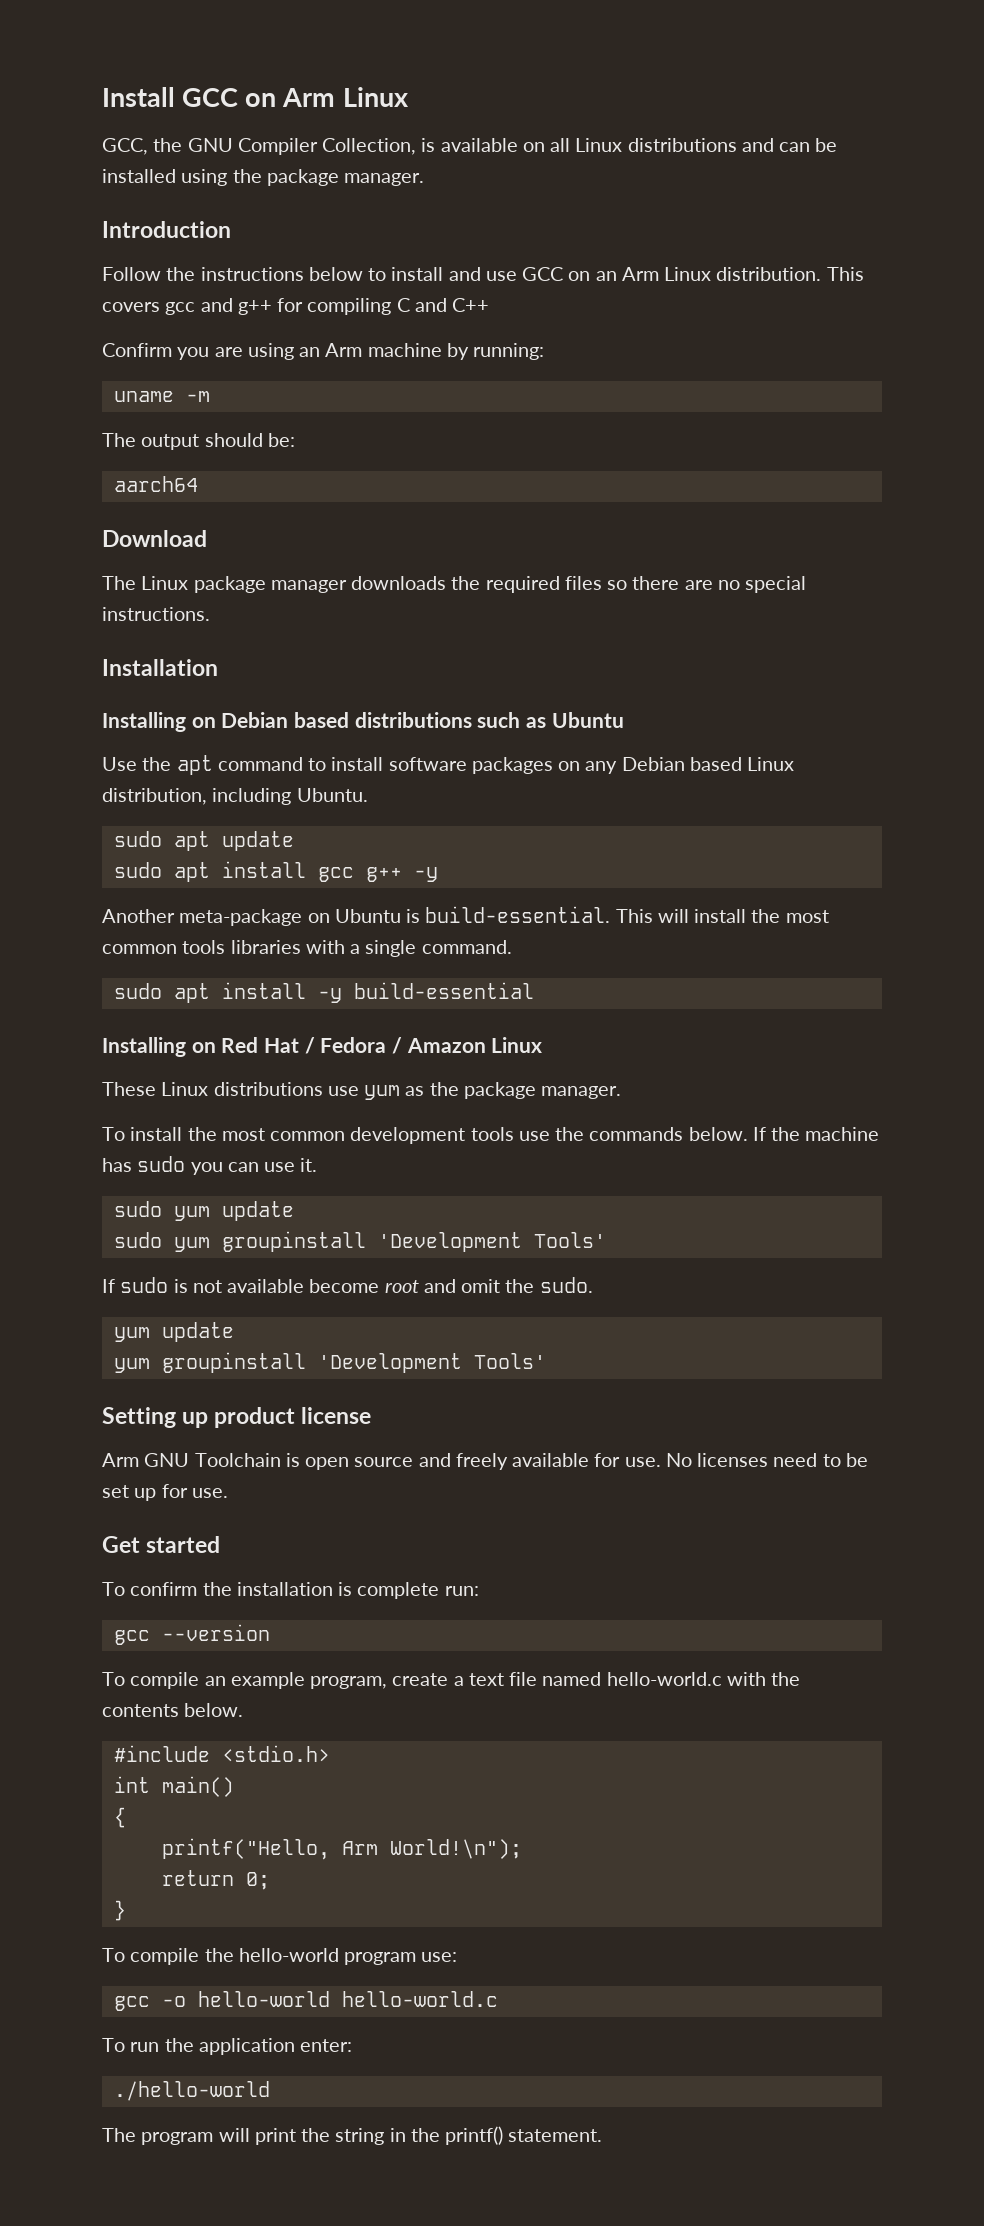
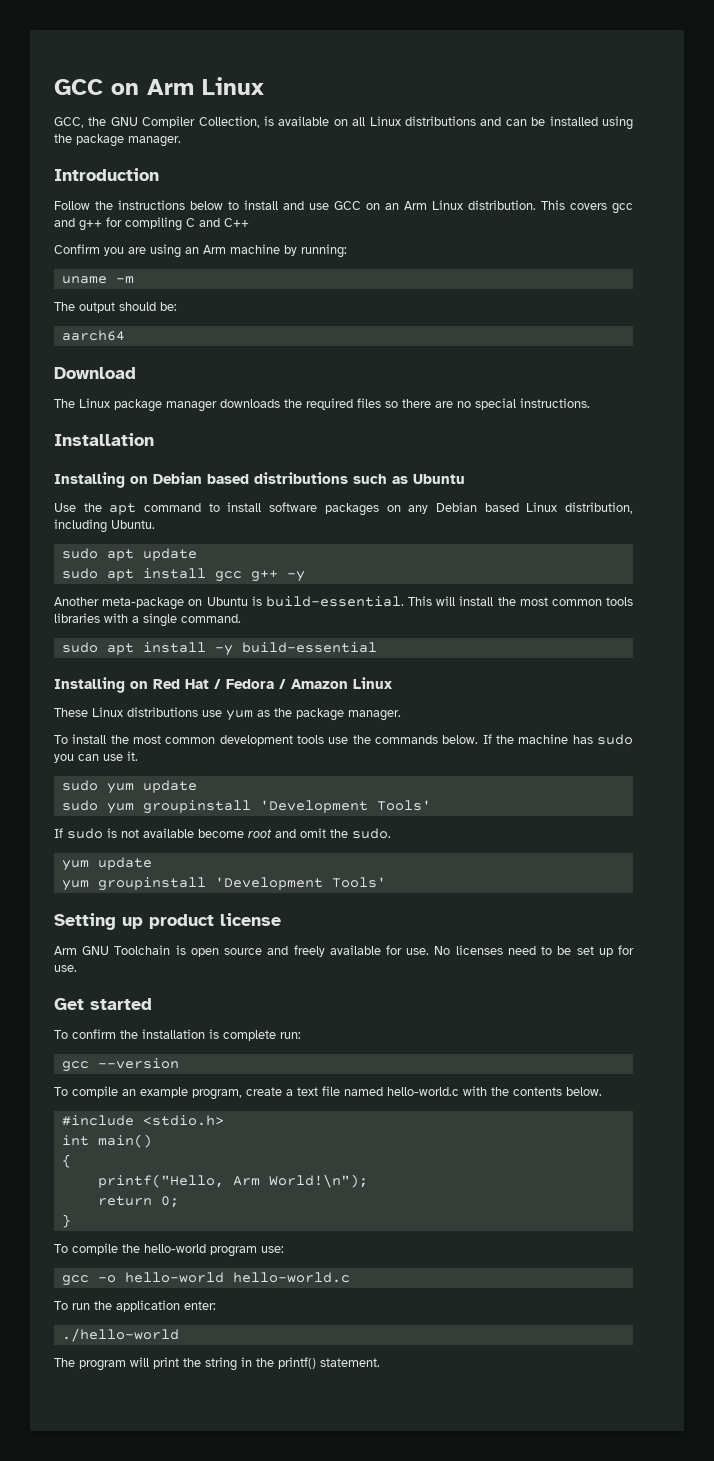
- Install GCC on Arm Linux
+ GCC on Arm Linux

